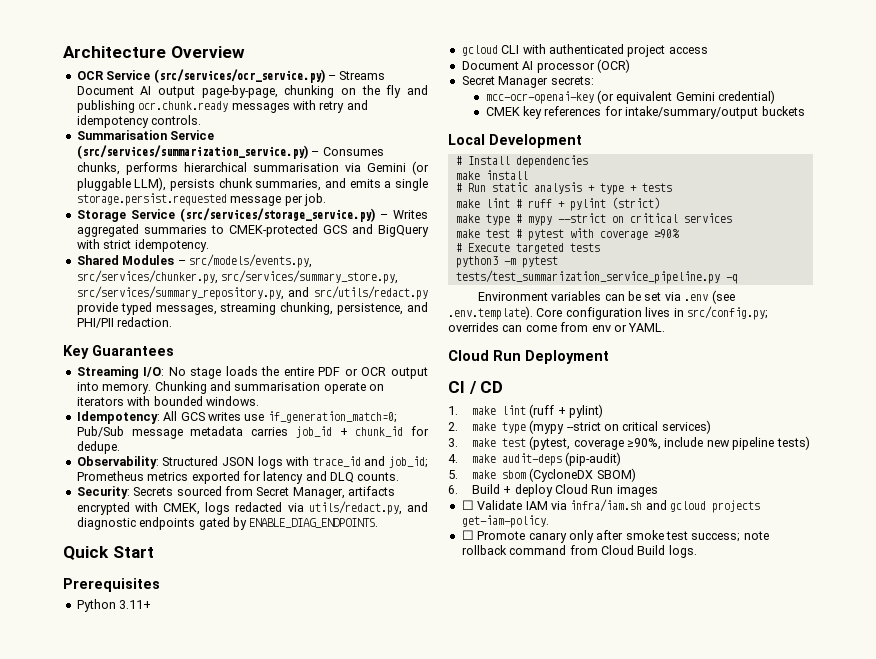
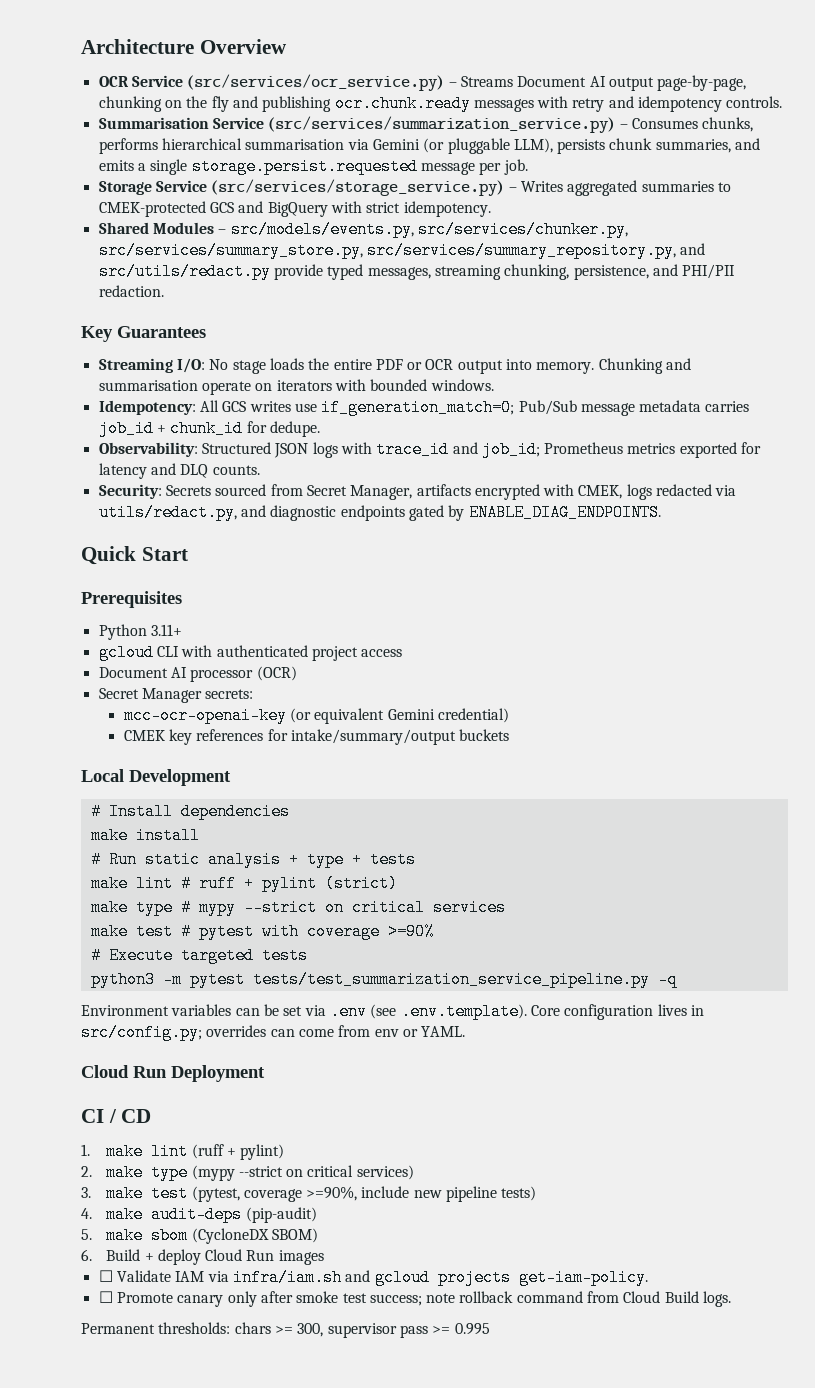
- make test # pytest with coverage ≥90%
+ make test # pytest with coverage >=90%
- 3. make test (pytest, coverage ≥90%, include new pipeline tests)
+ 3. make test (pytest, coverage >=90%, include new pipeline tests)
+ Permanent thresholds: chars >= 300, supervisor pass >= 0.995

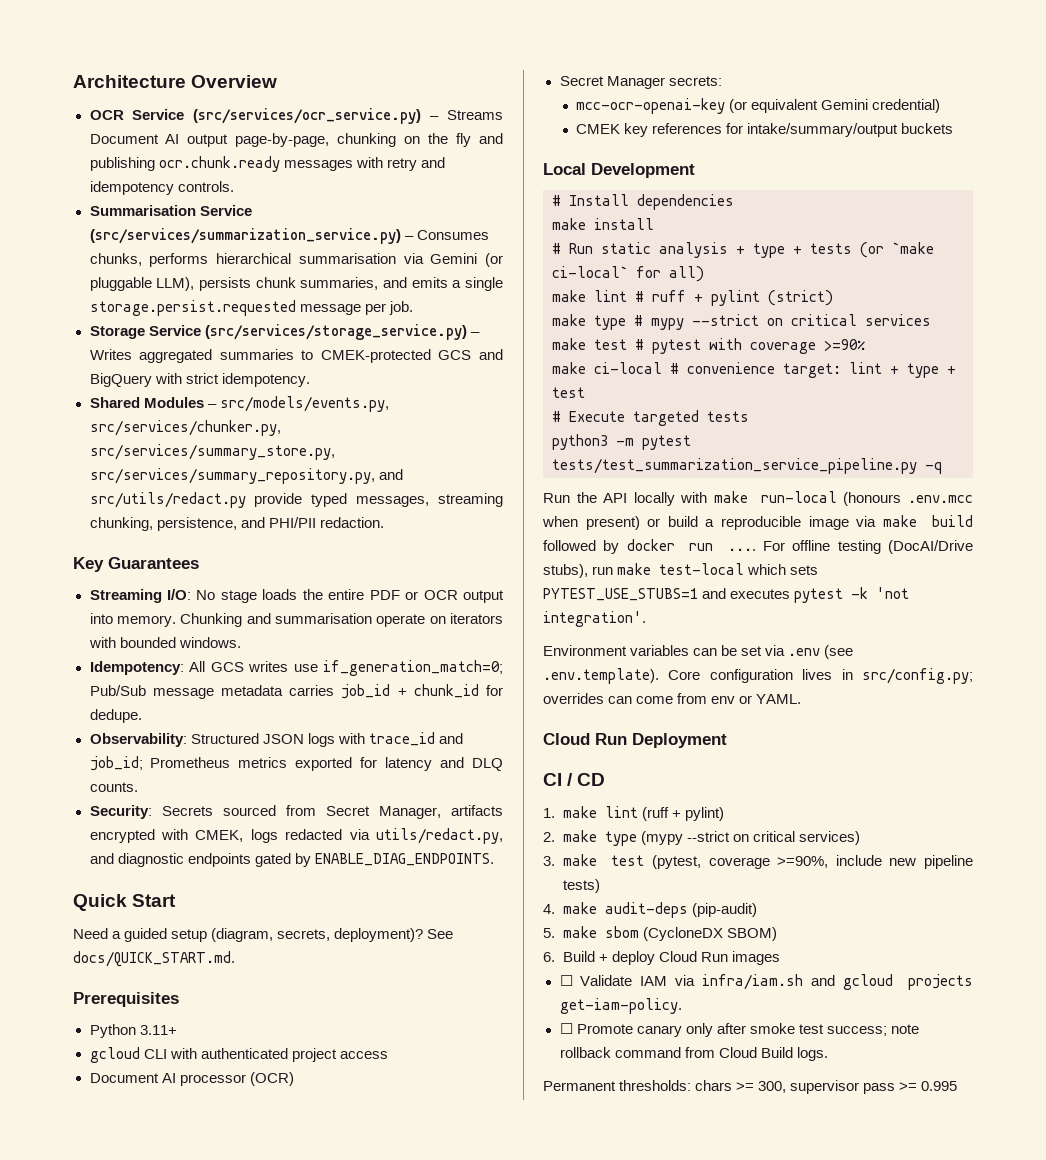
+ Need a guided setup (diagram, secrets, deployment)? See docs/QUICK_START.md.
- # Run static analysis + type + tests
+ # Run static analysis + type + tests (or `make ci-local` for all)
+ make ci-local # convenience target: lint + type + test
+ Run the API locally with make run-local (honours .env.mcc when present) or build a reproducible image via make build followed by docker run .... For offline testing (DocAI/Drive stubs), run make test-local which sets PYTEST_USE_STUBS=1 and executes pytest -k 'not integration'.

